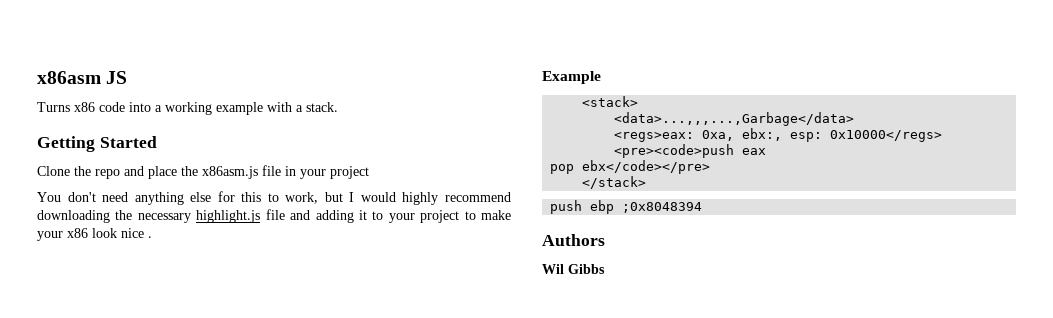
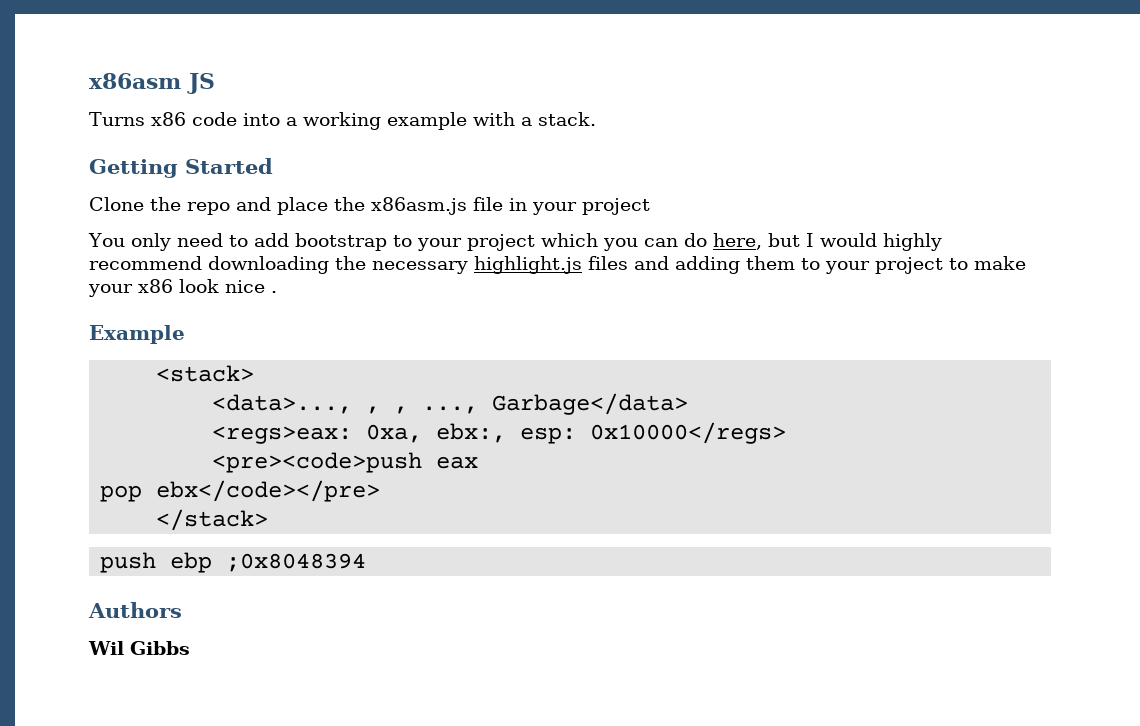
- You don't need anything else for this to work, but I would highly recommend downloading the necessary highlight.js file and adding it to your project to make your x86 look nice .
+ You only need to add bootstrap to your project which you can do here, but I would highly recommend downloading the necessary highlight.js files and adding them to your project to make your x86 look nice .
- <data>...,,,...,Garbage</data>
+ <data>..., , , ..., Garbage</data>

